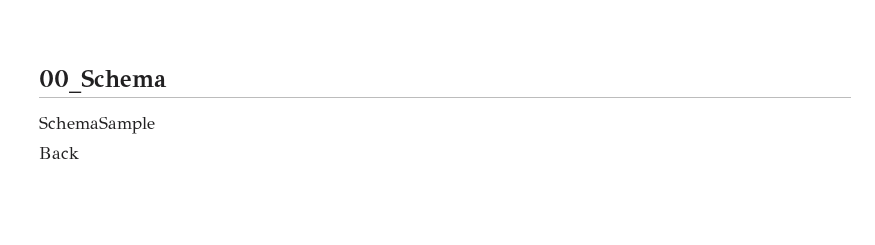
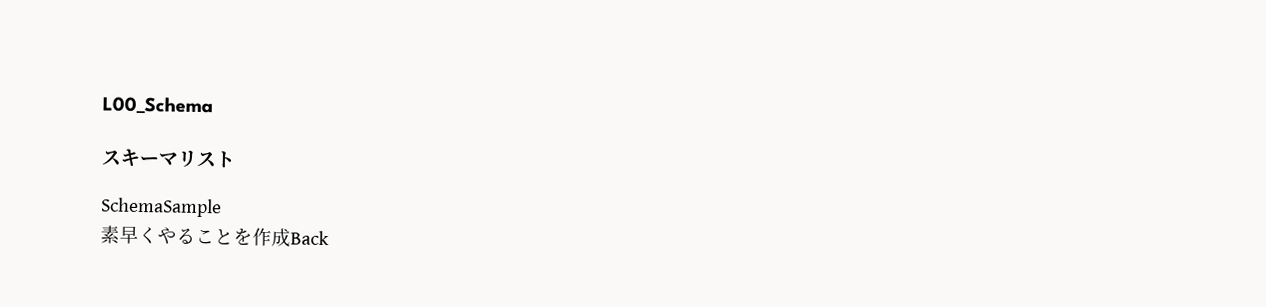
- 00_Schema
+ L00_Schema
+ スキーマリスト
  SchemaSample
- Back
+ 素早くやることを作成Back

